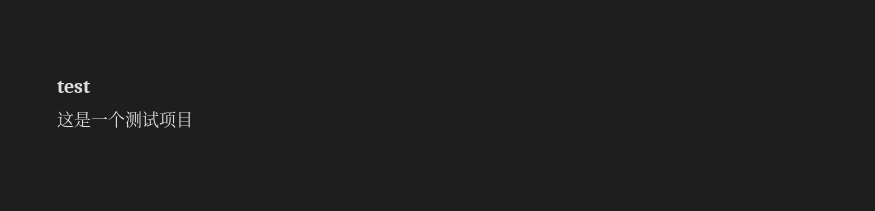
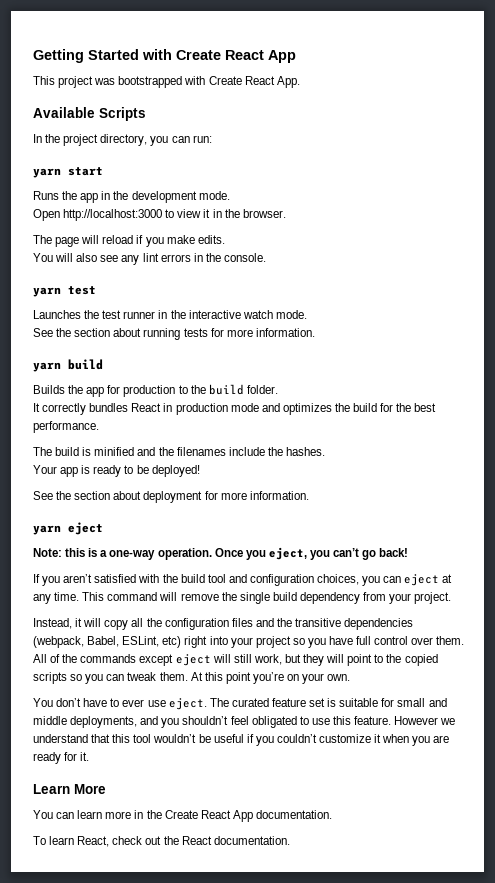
- test
- 这是一个测试项目
+ Getting Started with Create React App
+ This project was bootstrapped with Create React App.
+ Available Scripts
+ In the project directory, you can run:
+ yarn start
+ Runs the app in the development mode.
+ Open http://localhost:3000 to view it in the browser.
+ The page will reload if you make edits.
+ You will also see any lint errors in the console.
+ yarn test
+ Launches the test runner in the interactive watch mode.
+ See the section about running tests for more information.
+ yarn build
+ Builds the app for production to the build folder.
+ It correctly bundles React in production mode and optimizes the build for the best performance.
+ The build is minified and the filenames include the hashes.
+ Your app is ready to be deployed!
+ See the section about deployment for more information.
+ yarn eject
+ Note: this is a one-way operation. Once you eject, you can’t go back!
+ If you aren’t satisfied with the build tool and configuration choices, you can eject at any time. This command will remove the single build dependency from your project.
+ Instead, it will copy all the configuration files and the transitive dependencies (webpack, Babel, ESLint, etc) right into your project so you have full control over them. All of the commands except eject will still work, but they will point to the copied scripts so you can tweak them. At this point you’re on your own.
+ You don’t have to ever use eject. The curated feature set is suitable for small and middle deployments, and you shouldn’t feel obligated to use this feature. However we understand that this tool wouldn’t be useful if you couldn’t customize it when you are ready for it.
+ Learn More
+ You can learn more in the Create React App documentation.
+ To learn React, check out the React documentation.

